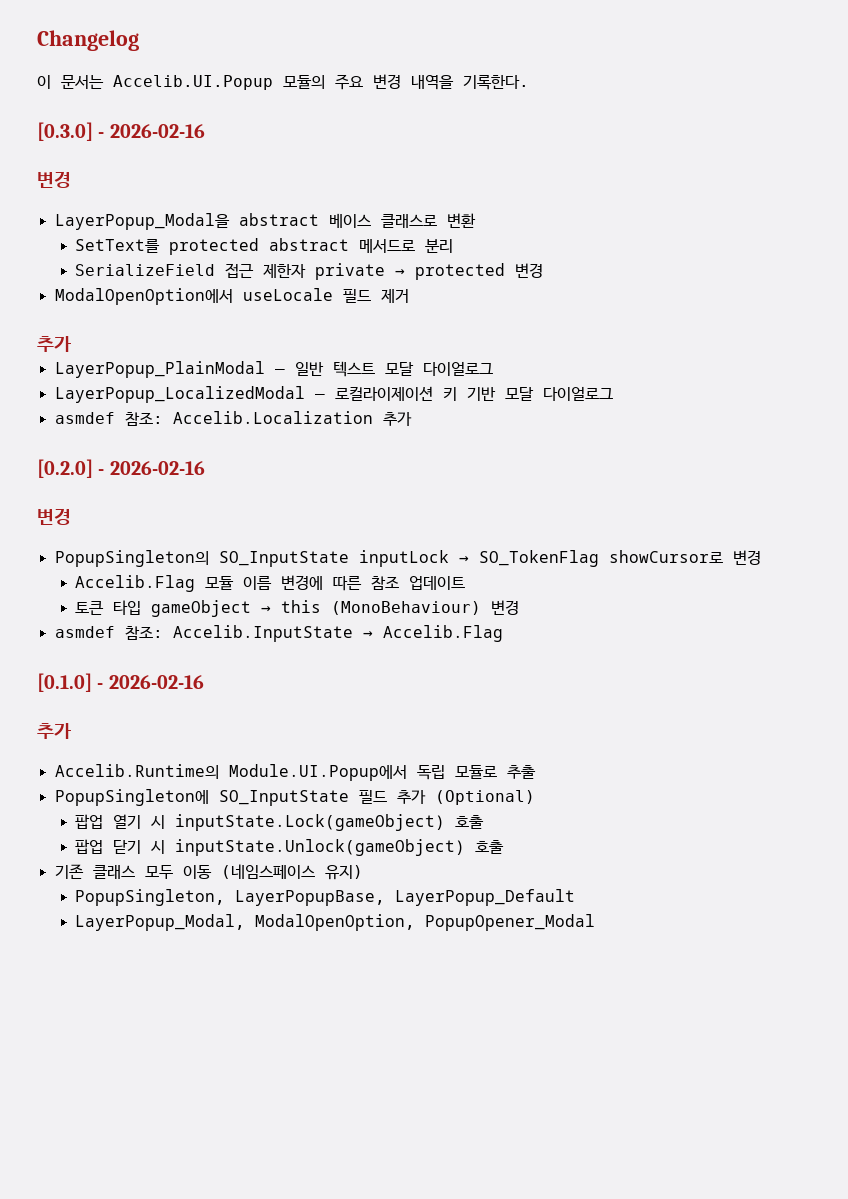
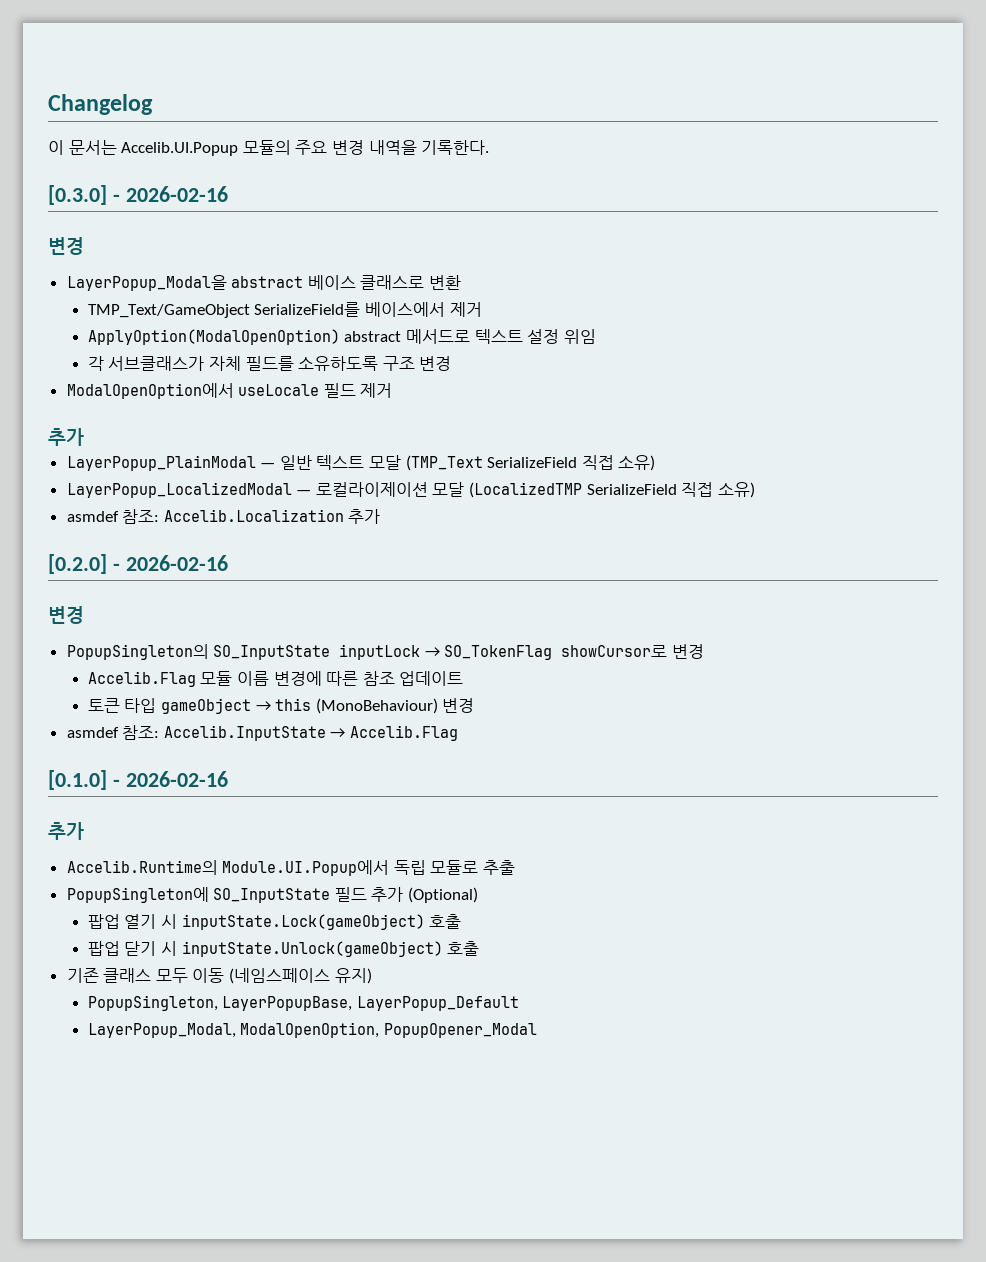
- SetText를 protected abstract 메서드로 분리
- SerializeField 접근 제한자 private → protected 변경
+ TMP_Text/GameObject SerializeField를 베이스에서 제거
+ ApplyOption(ModalOpenOption) abstract 메서드로 텍스트 설정 위임
+ 각 서브클래스가 자체 필드를 소유하도록 구조 변경
- LayerPopup_PlainModal — 일반 텍스트 모달 다이얼로그
+ LayerPopup_PlainModal — 일반 텍스트 모달 (TMP_Text SerializeField 직접 소유)
- LayerPopup_LocalizedModal — 로컬라이제이션 키 기반 모달 다이얼로그
+ LayerPopup_LocalizedModal — 로컬라이제이션 모달 (LocalizedTMP SerializeField 직접 소유)

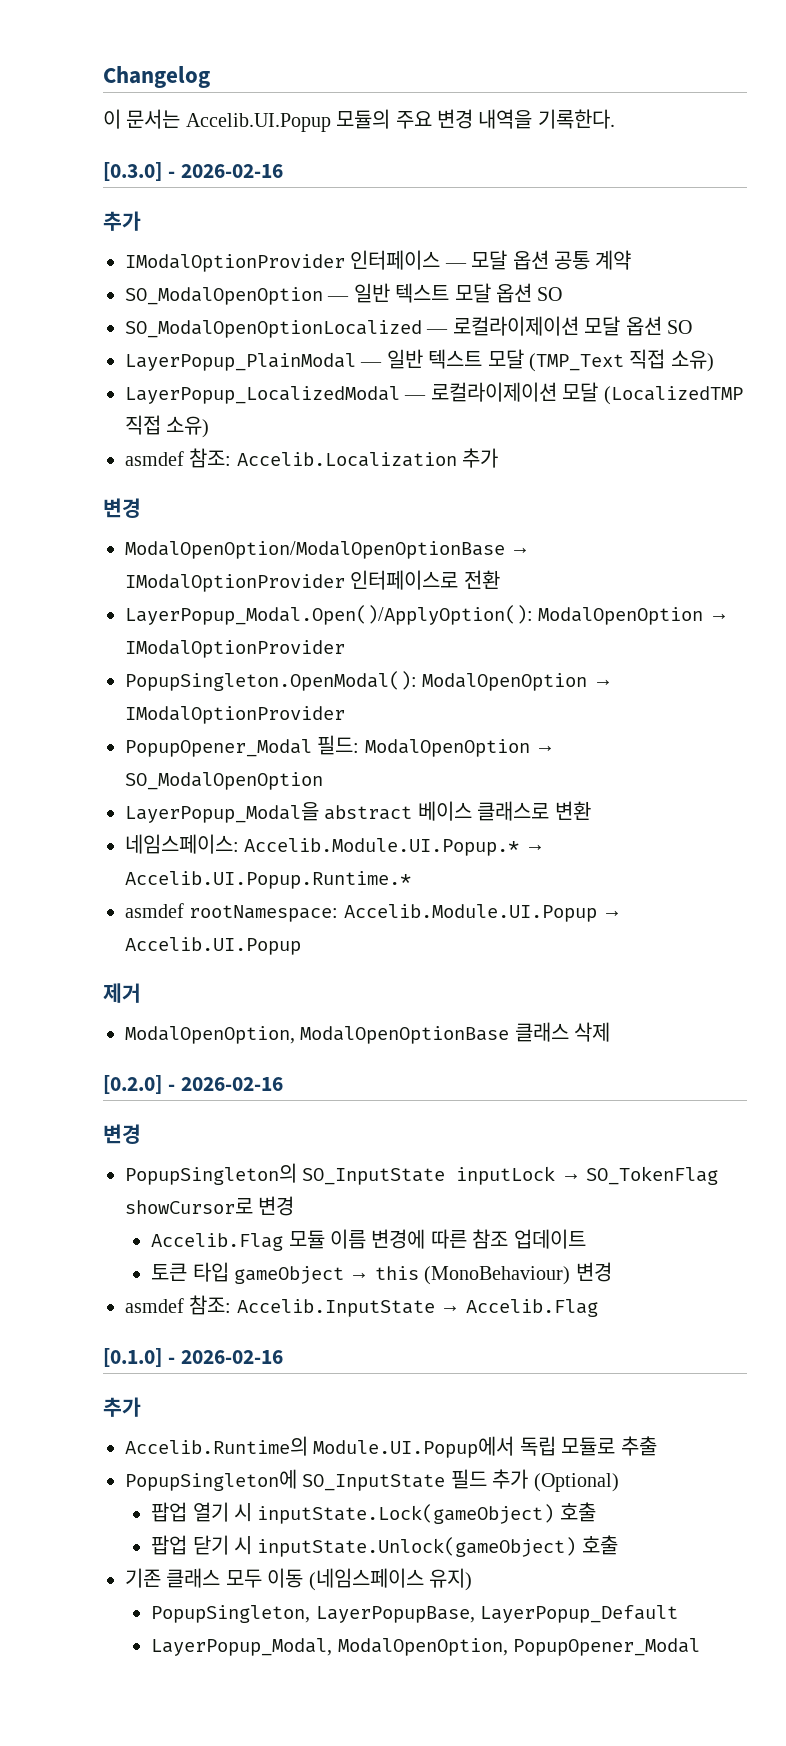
  [0.3.0] - 2026-02-16
- 변경
- LayerPopup_Modal을 abstract 베이스 클래스로 변환
- TMP_Text/GameObject SerializeField를 베이스에서 제거
- ApplyOption(ModalOpenOption) abstract 메서드로 텍스트 설정 위임
- 각 서브클래스가 자체 필드를 소유하도록 구조 변경
- ModalOpenOption에서 useLocale 필드 제거
  추가
+ IModalOptionProvider 인터페이스 — 모달 옵션 공통 계약
+ SO_ModalOpenOption — 일반 텍스트 모달 옵션 SO
+ SO_ModalOpenOptionLocalized — 로컬라이제이션 모달 옵션 SO
- LayerPopup_PlainModal — 일반 텍스트 모달 (TMP_Text SerializeField 직접 소유)
+ LayerPopup_PlainModal — 일반 텍스트 모달 (TMP_Text 직접 소유)
- LayerPopup_LocalizedModal — 로컬라이제이션 모달 (LocalizedTMP SerializeField 직접 소유)
+ LayerPopup_LocalizedModal — 로컬라이제이션 모달 (LocalizedTMP 직접 소유)
  asmdef 참조: Accelib.Localization 추가
+ 변경
+ ModalOpenOption/ModalOpenOptionBase → IModalOptionProvider 인터페이스로 전환
+ LayerPopup_Modal.Open()/ApplyOption(): ModalOpenOption → IModalOptionProvider
+ PopupSingleton.OpenModal(): ModalOpenOption → IModalOptionProvider
+ PopupOpener_Modal 필드: ModalOpenOption → SO_ModalOpenOption
+ LayerPopup_Modal을 abstract 베이스 클래스로 변환
+ 네임스페이스: Accelib.Module.UI.Popup.* → Accelib.UI.Popup.Runtime.*
+ asmdef rootNamespace: Accelib.Module.UI.Popup → Accelib.UI.Popup
+ 제거
+ ModalOpenOption, ModalOpenOptionBase 클래스 삭제

